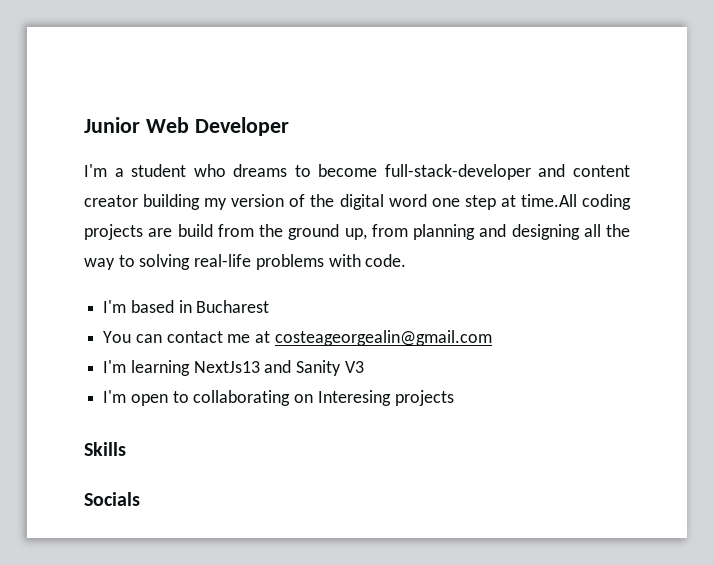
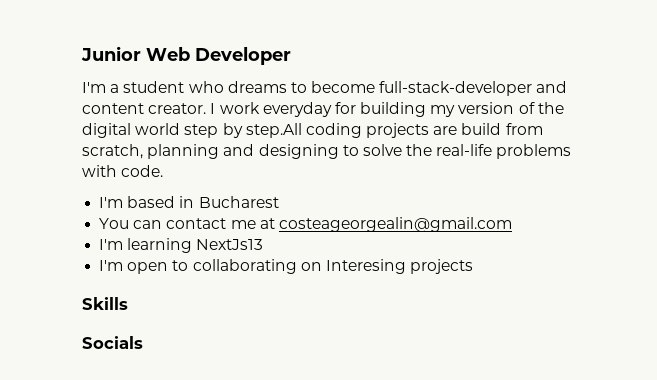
- I'm a student who dreams to become full-stack-developer and content creator building my version of the digital word one step at time.All coding projects are build from the ground up, from planning and designing all the way to solving real-life problems with code.
+ I'm a student who dreams to become full-stack-developer and content creator. I work everyday for building my version of the digital world step by step.All coding projects are build from scratch, planning and designing to solve the real-life problems with code.
- I'm learning NextJs13 and Sanity V3
+ I'm learning NextJs13

